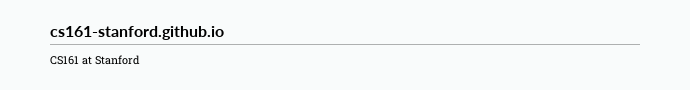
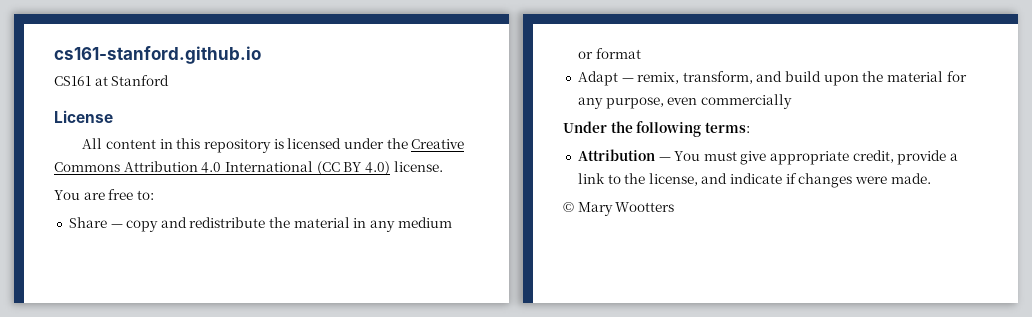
+ License
+ All content in this repository is licensed under the Creative Commons Attribution 4.0 International (CC BY 4.0) license.
+ You are free to:
+ Share — copy and redistribute the material in any medium or format
+ Adapt — remix, transform, and build upon the material for any purpose, even commercially
+ Under the following terms:
+ Attribution — You must give appropriate credit, provide a link to the license, and indicate if changes were made.
+ © Mary Wootters

